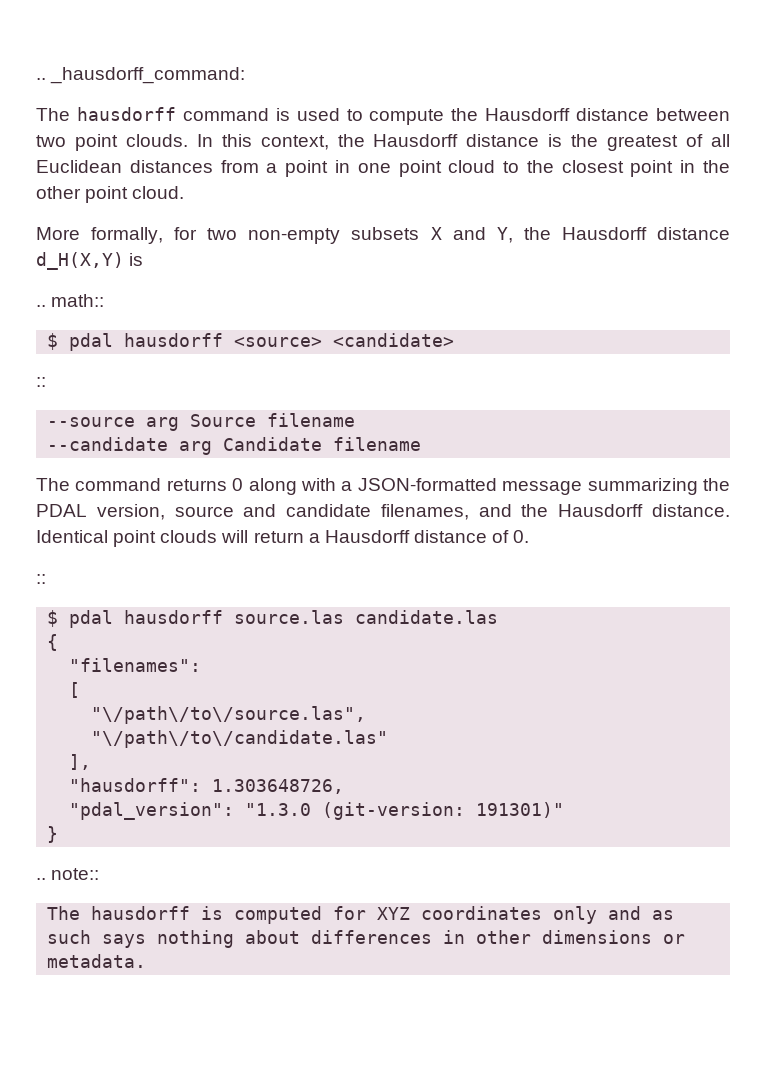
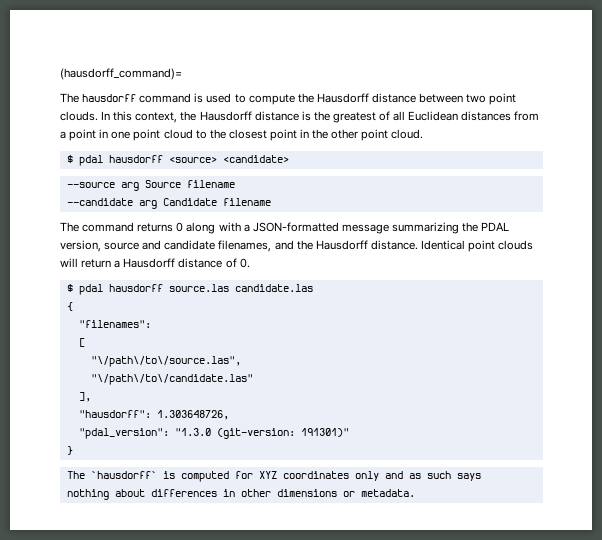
- .. _hausdorff_command:
+ (hausdorff_command)=
- More formally, for two non-empty subsets X and Y, the Hausdorff distance d_H(X,Y) is
- .. math::
  $ pdal hausdorff <source> <candidate>
- ::
  Identical point clouds will return a Hausdorff distance of 0.
- ::
- .. note::
- The hausdorff is computed for XYZ coordinates only and as such says nothing about differences in other dimensions or metadata.
+ The `hausdorff` is computed for XYZ coordinates only and as such says
+ nothing about differences in other dimensions or metadata.

